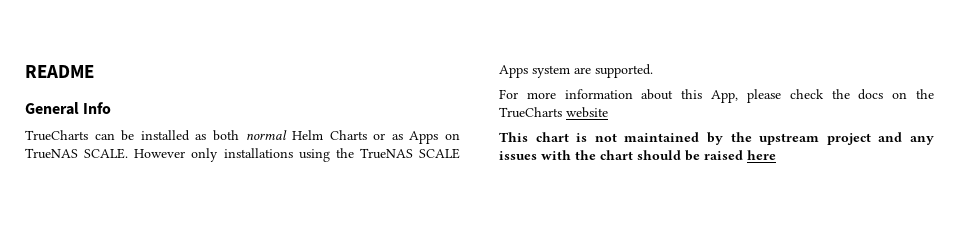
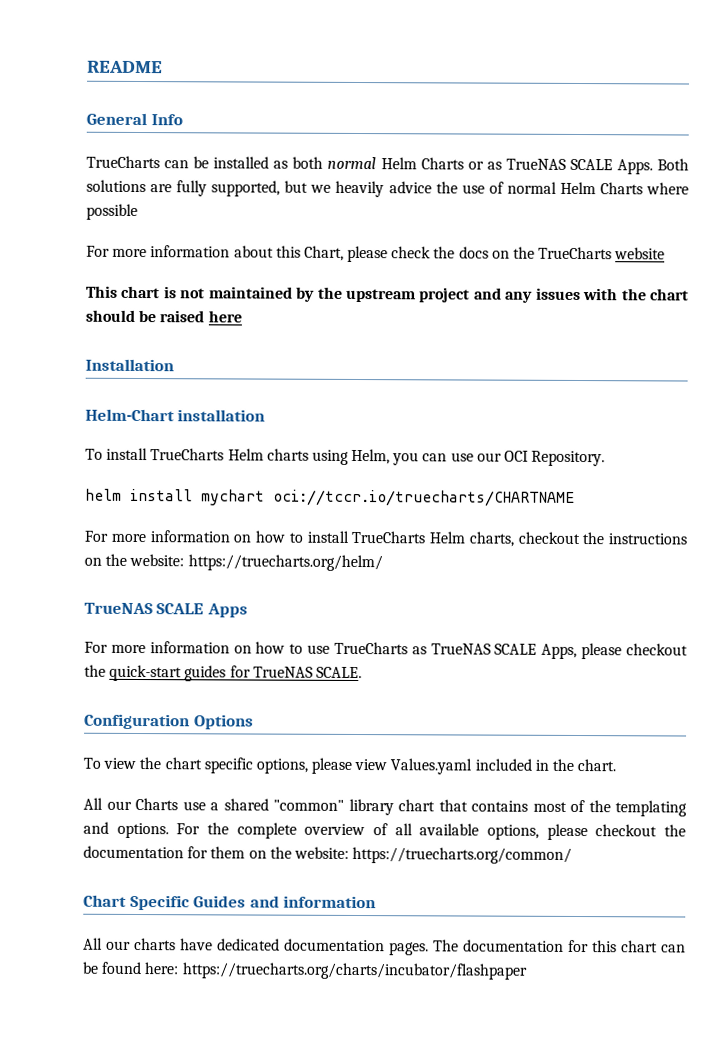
- TrueCharts can be installed as both normal Helm Charts or as Apps on TrueNAS SCALE. However only installations using the TrueNAS SCALE Apps system are supported.
+ TrueCharts can be installed as both normal Helm Charts or as TrueNAS SCALE Apps. Both solutions are fully supported, but we heavily advice the use of normal Helm Charts where possible
- For more information about this App, please check the docs on the TrueCharts website
+ For more information about this Chart, please check the docs on the TrueCharts website
+ Installation
+ Helm-Chart installation
+ To install TrueCharts Helm charts using Helm, you can use our OCI Repository.
+ helm install mychart oci://tccr.io/truecharts/CHARTNAME
+ For more information on how to install TrueCharts Helm charts, checkout the instructions on the website: https://truecharts.org/helm/
+ TrueNAS SCALE Apps
+ For more information on how to use TrueCharts as TrueNAS SCALE Apps, please checkout the quick-start guides for TrueNAS SCALE.
+ Configuration Options
+ To view the chart specific options, please view Values.yaml included in the chart.
+ All our Charts use a shared "common" library chart that contains most of the templating and options. For the complete overview of all available options, please checkout the documentation for them on the website: https://truecharts.org/common/
+ Chart Specific Guides and information
+ All our charts have dedicated documentation pages. The documentation for this chart can be found here: https://truecharts.org/charts/incubator/flashpaper

